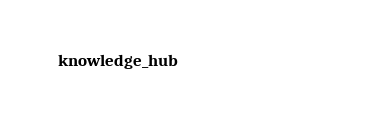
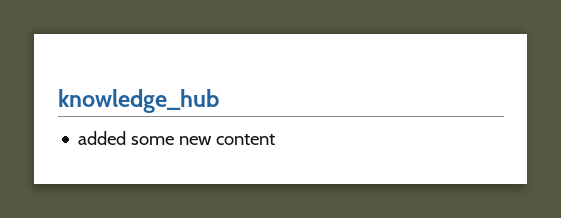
+ added some new content

